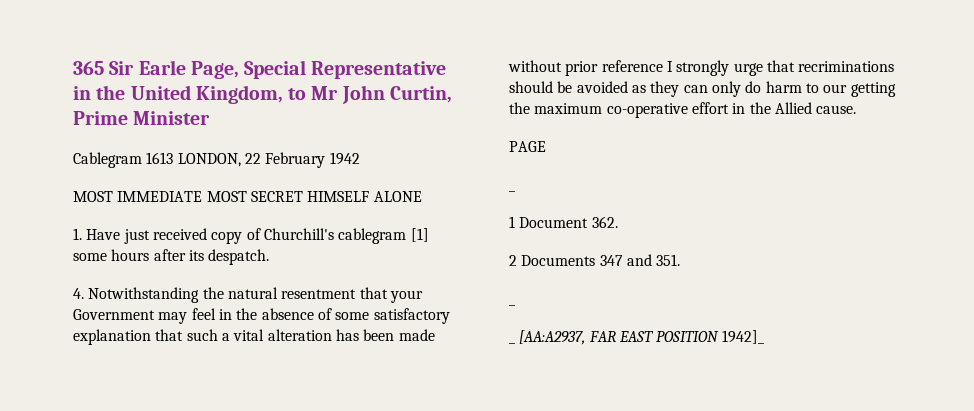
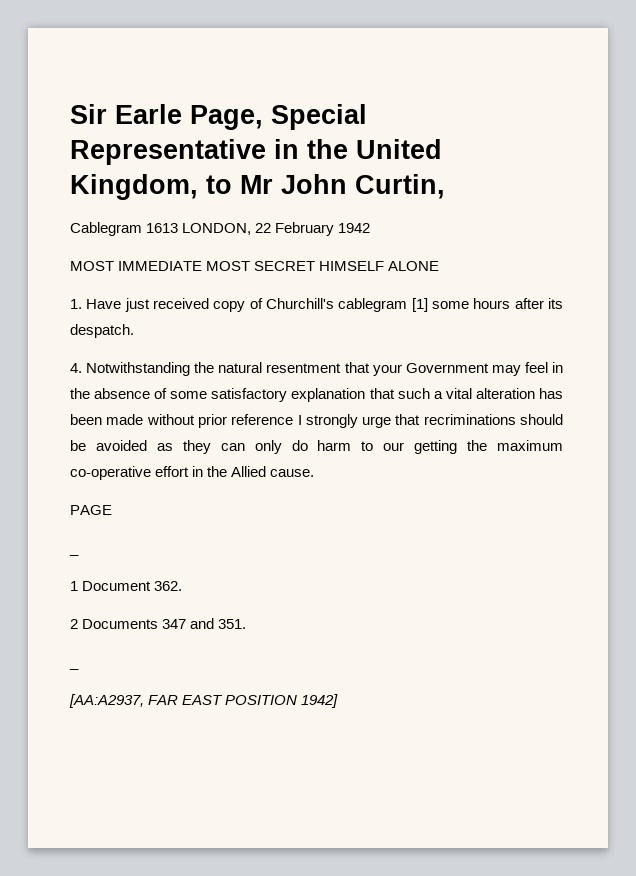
- 365 Sir Earle Page, Special Representative in the United Kingdom, to Mr John Curtin, Prime Minister
+ Sir Earle Page, Special Representative in the United Kingdom, to Mr John Curtin,
- _ [AA:A2937, FAR EAST POSITION 1942]_
+ [AA:A2937, FAR EAST POSITION 1942]

